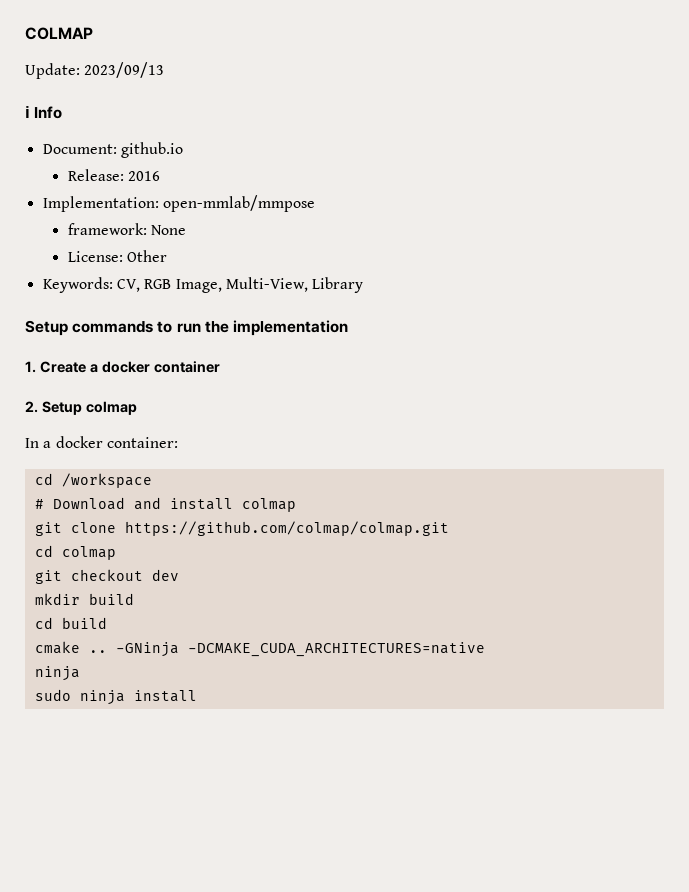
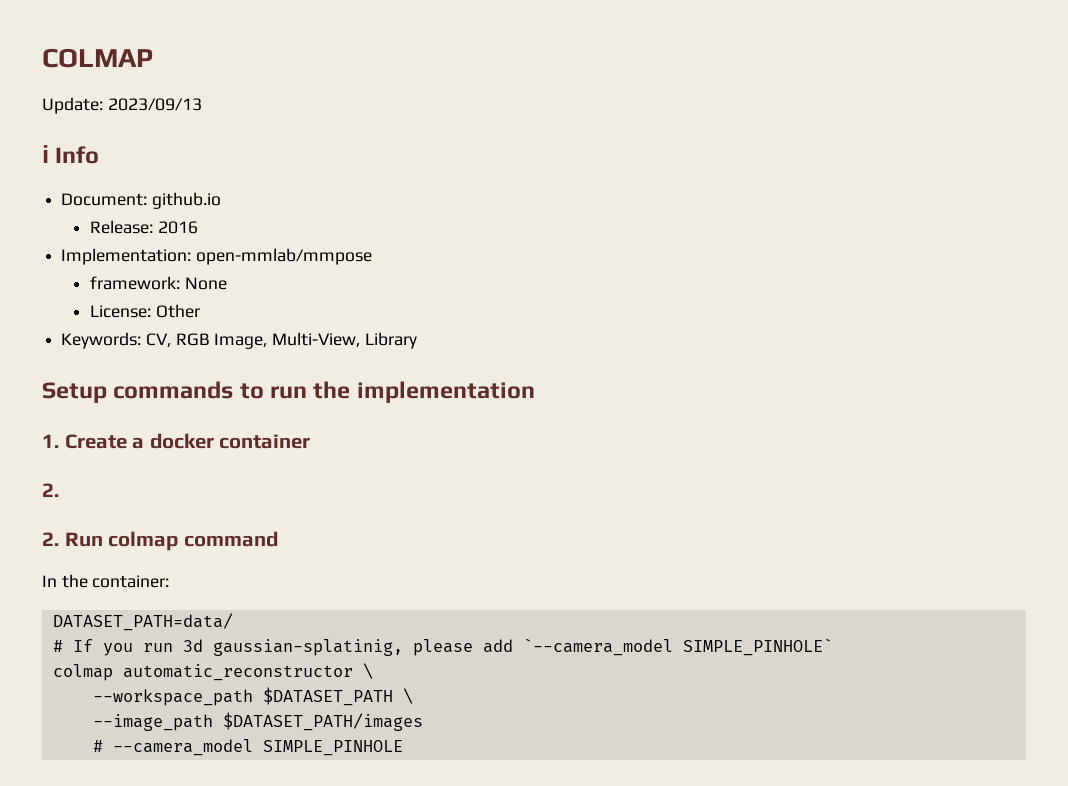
  1. Create a docker container
- 2. Setup colmap
+ 2.
+ 2. Run colmap command
- In a docker container:
+ In the container:
- cd /workspace
- # Download and install colmap
- git clone https://github.com/colmap/colmap.git
- cd colmap
- git checkout dev
- mkdir build
- cd build
- cmake .. -GNinja -DCMAKE_CUDA_ARCHITECTURES=native
- ninja
- sudo ninja install
+ DATASET_PATH=data/
+ # If you run 3d gaussian-splatinig, please add `--camera_model SIMPLE_PINHOLE`
+ colmap automatic_reconstructor \
+ --workspace_path $DATASET_PATH \
+ --image_path $DATASET_PATH/images
+ # --camera_model SIMPLE_PINHOLE

